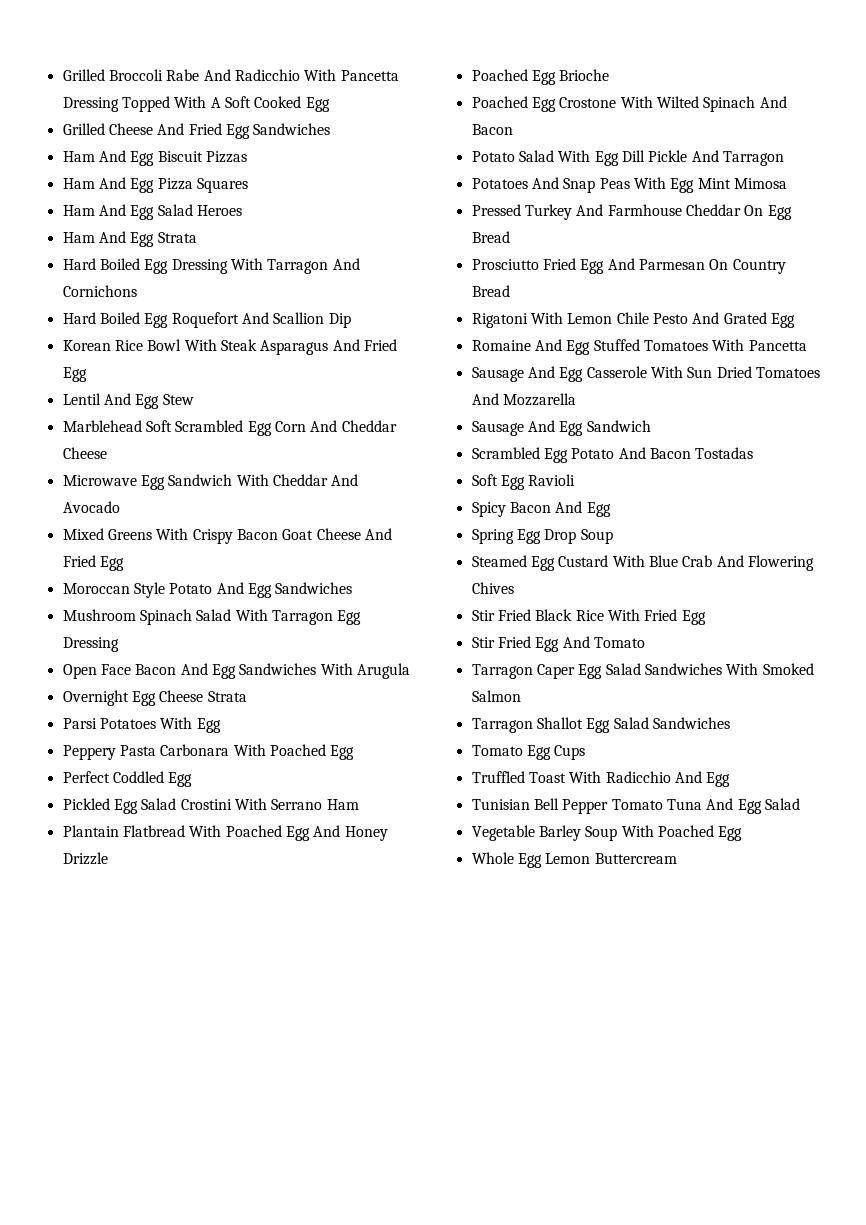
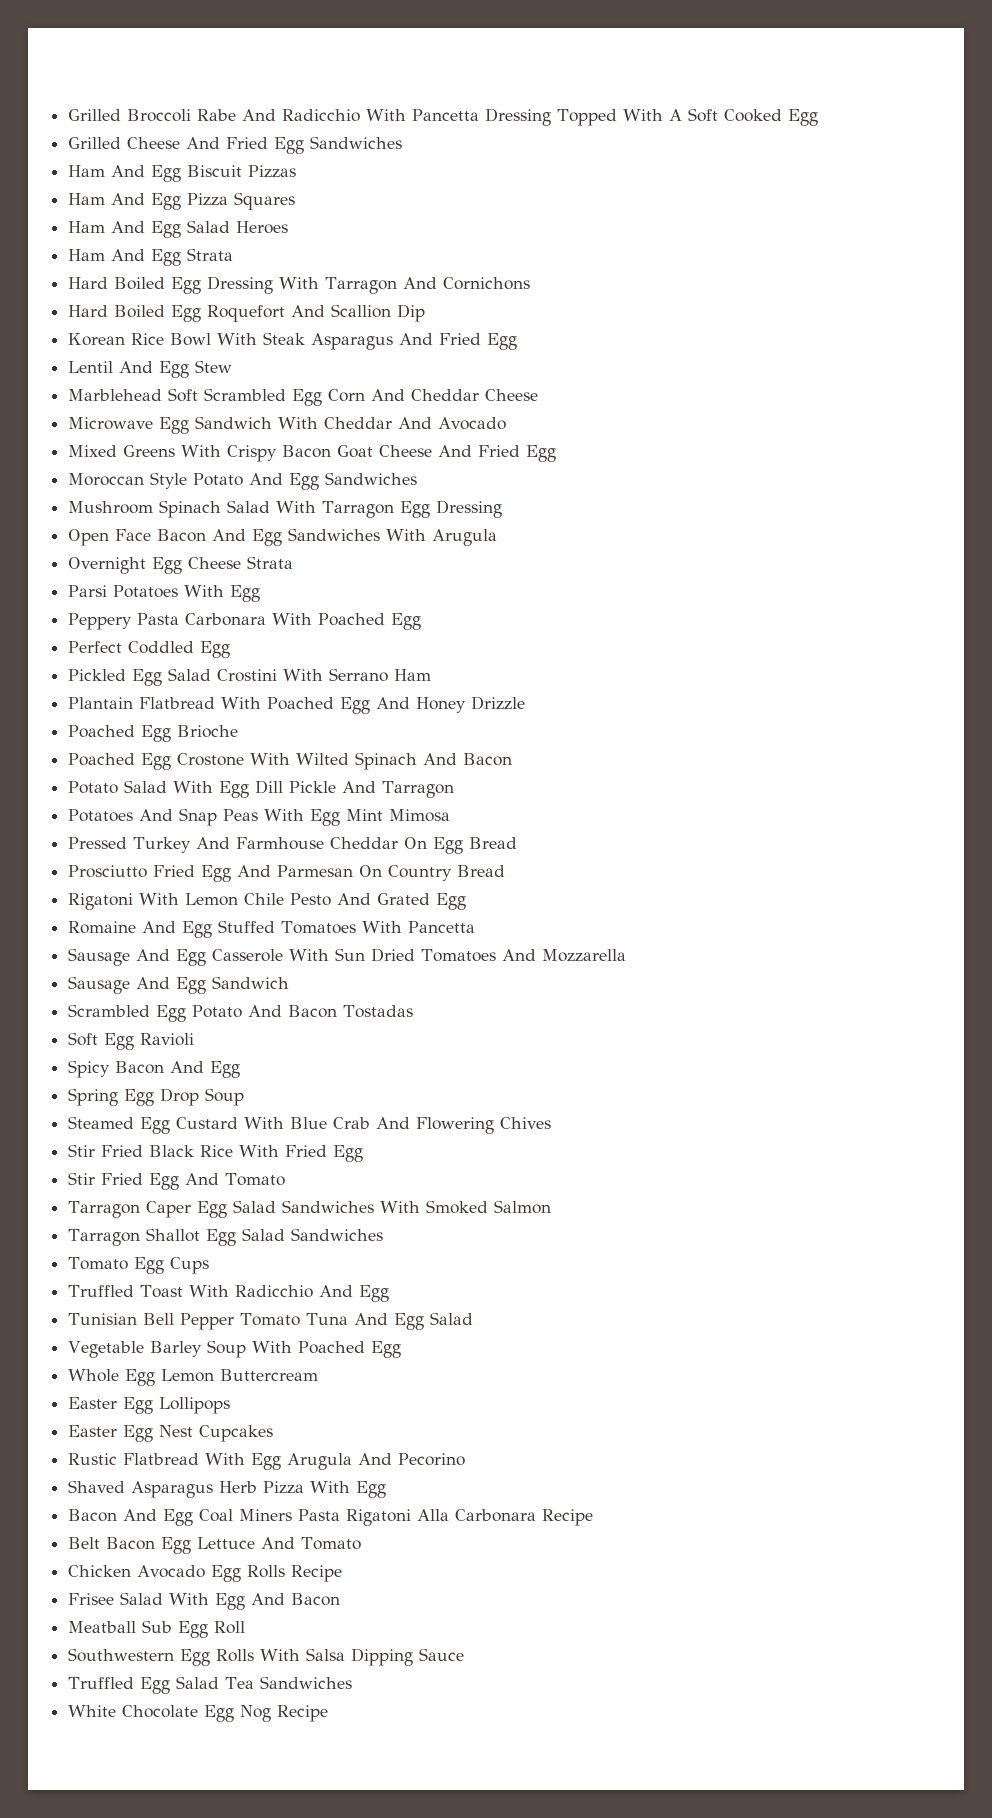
+ Easter Egg Lollipops
+ Easter Egg Nest Cupcakes
+ Rustic Flatbread With Egg Arugula And Pecorino
+ Shaved Asparagus Herb Pizza With Egg
+ Bacon And Egg Coal Miners Pasta Rigatoni Alla Carbonara Recipe
+ Belt Bacon Egg Lettuce And Tomato
+ Chicken Avocado Egg Rolls Recipe
+ Frisee Salad With Egg And Bacon
+ Meatball Sub Egg Roll
+ Southwestern Egg Rolls With Salsa Dipping Sauce
+ Truffled Egg Salad Tea Sandwiches
+ White Chocolate Egg Nog Recipe

